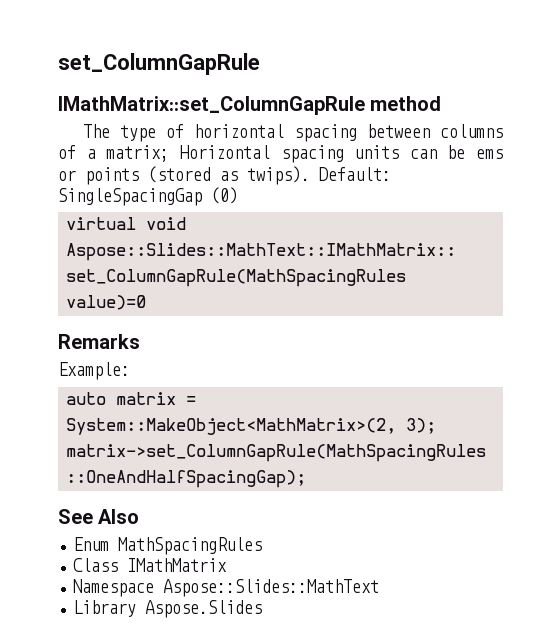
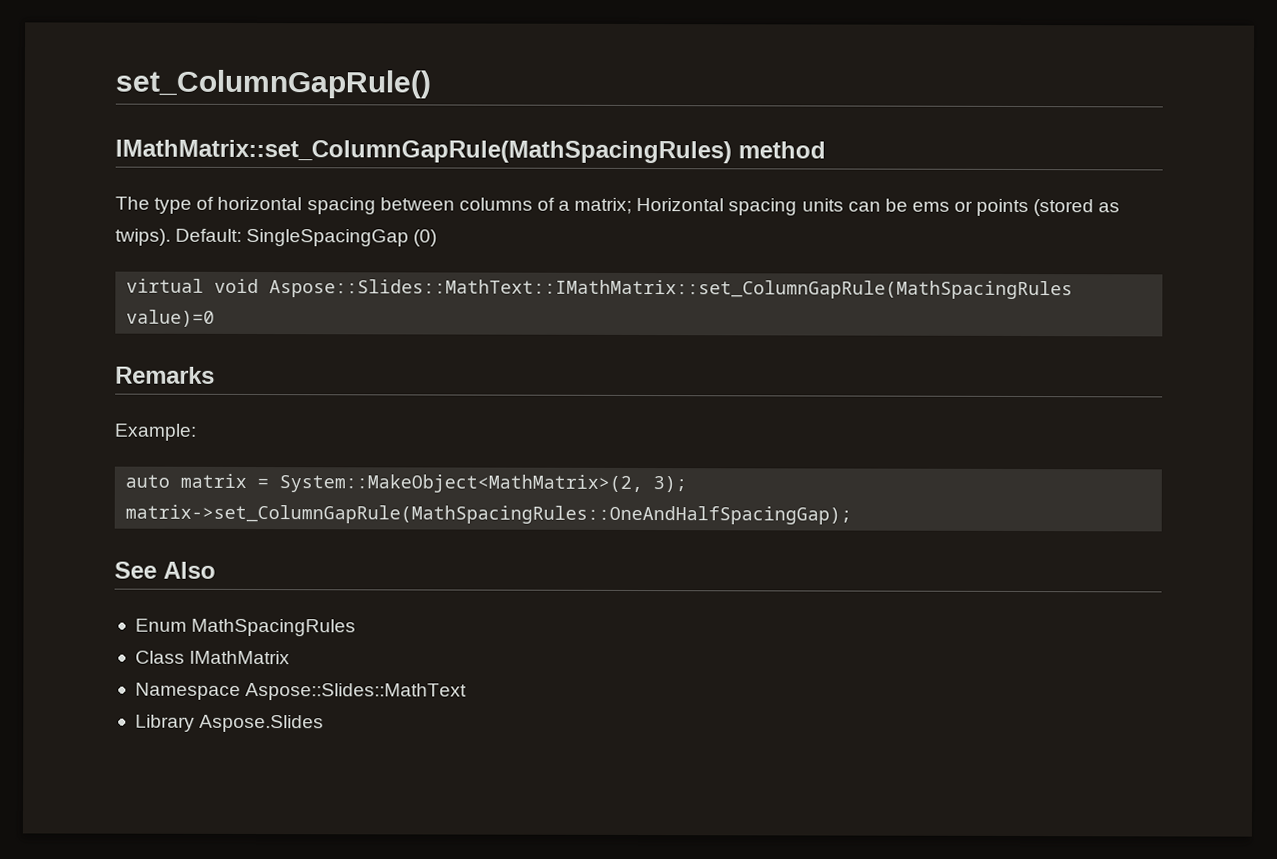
- set_ColumnGapRule
- IMathMatrix::set_ColumnGapRule method
+ set_ColumnGapRule()
+ IMathMatrix::set_ColumnGapRule(MathSpacingRules) method

